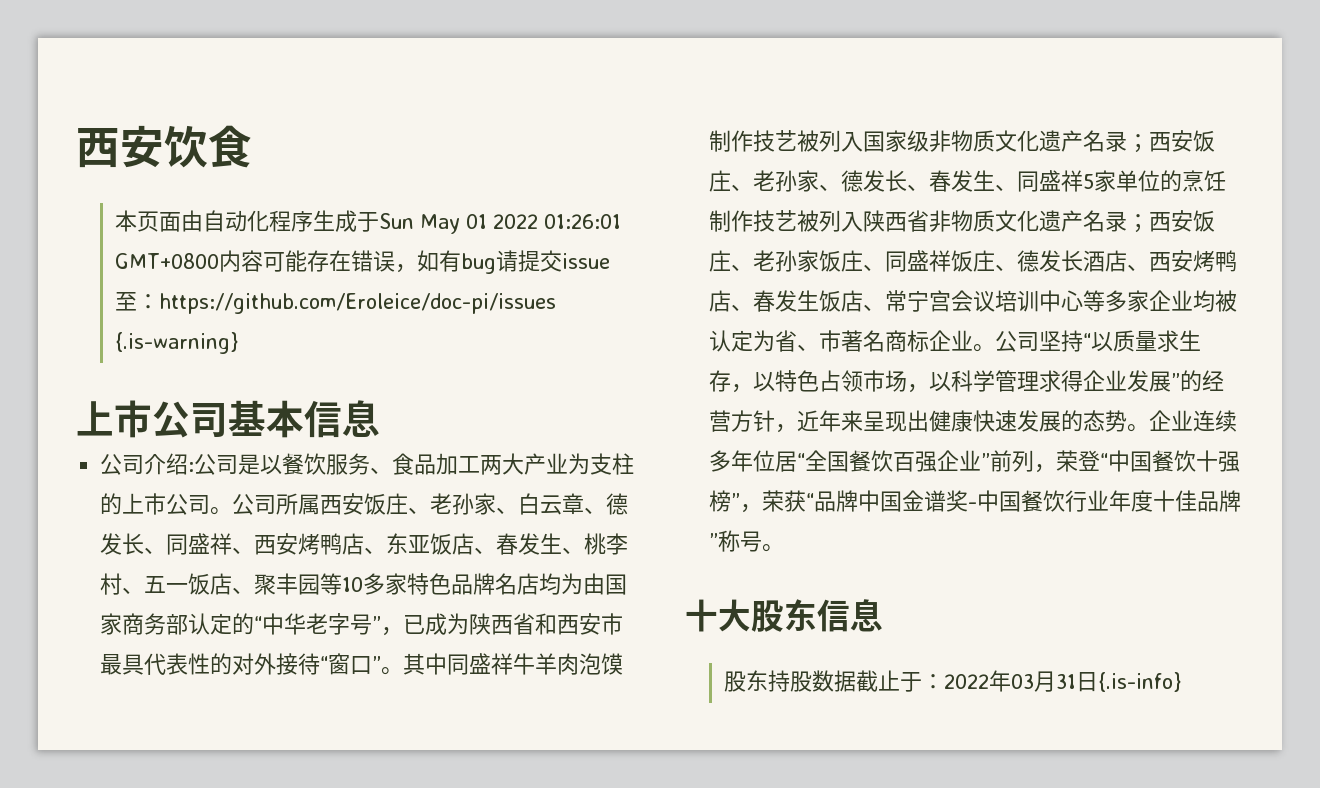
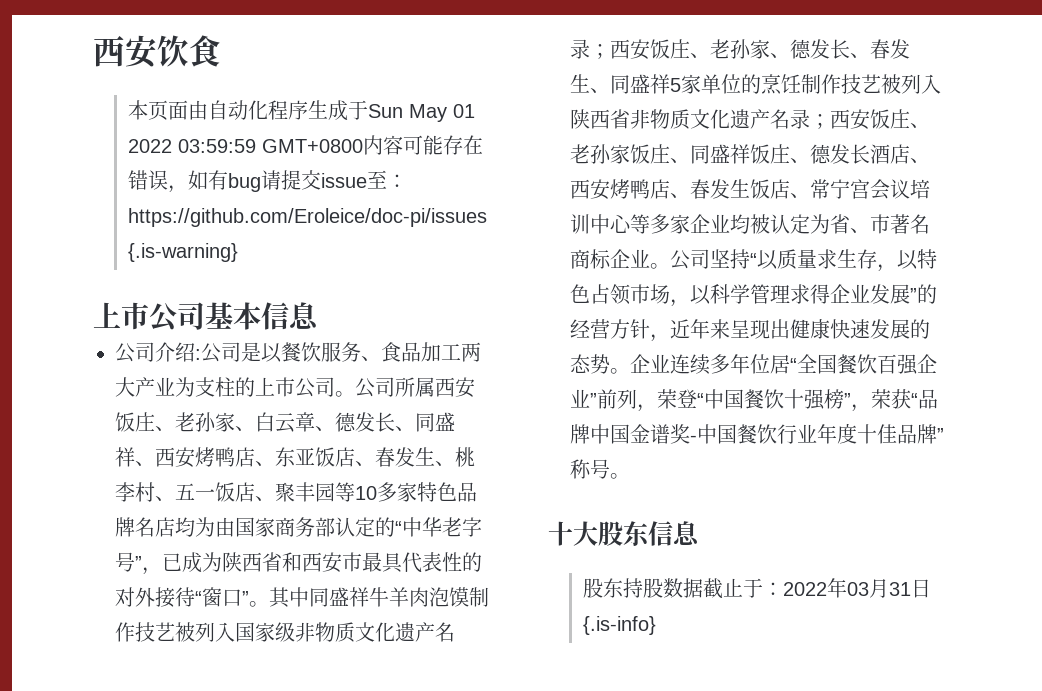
- 本页面由自动化程序生成于Sun May 01 2022 01:26:01 GMT+0800内容可能存在错误，如有bug请提交issue至：https://github.com/Eroleice/doc-pi/issues {.is-warning}
+ 本页面由自动化程序生成于Sun May 01 2022 03:59:59 GMT+0800内容可能存在错误，如有bug请提交issue至：https://github.com/Eroleice/doc-pi/issues {.is-warning}

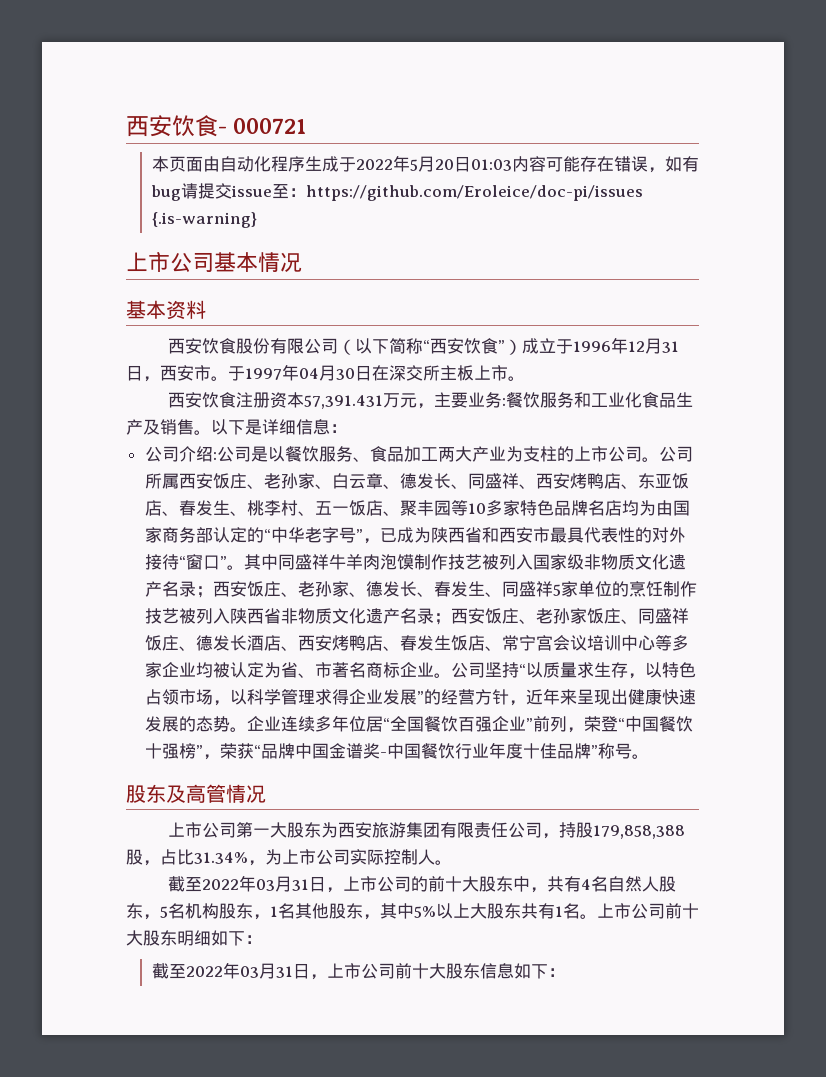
- 西安饮食
+ 西安饮食- 000721
- 本页面由自动化程序生成于Sun May 01 2022 03:59:59 GMT+0800内容可能存在错误，如有bug请提交issue至：https://github.com/Eroleice/doc-pi/issues {.is-warning}
+ 本页面由自动化程序生成于2022年5月20日01:03内容可能存在错误，如有bug请提交issue至：https://github.com/Eroleice/doc-pi/issues {.is-warning}
- 上市公司基本信息
+ 上市公司基本情况
+ 基本资料
+ 西安饮食股份有限公司（以下简称“西安饮食”）成立于1996年12月31日，西安市。于1997年04月30日在深交所主板上市。
+ 西安饮食注册资本57,391.431万元，主要业务:餐饮服务和工业化食品生产及销售。以下是详细信息：
- 十大股东信息
- 股东持股数据截止于：2022年03月31日{.is-info}
+ 股东及高管情况
+ 上市公司第一大股东为西安旅游集团有限责任公司，持股179,858,388股，占比31.34%，为上市公司实际控制人。
+ 截至2022年03月31日，上市公司的前十大股东中，共有4名自然人股东，5名机构股东，1名其他股东，其中5%以上大股东共有1名。上市公司前十大股东明细如下：
+ 截至2022年03月31日，上市公司前十大股东信息如下：

